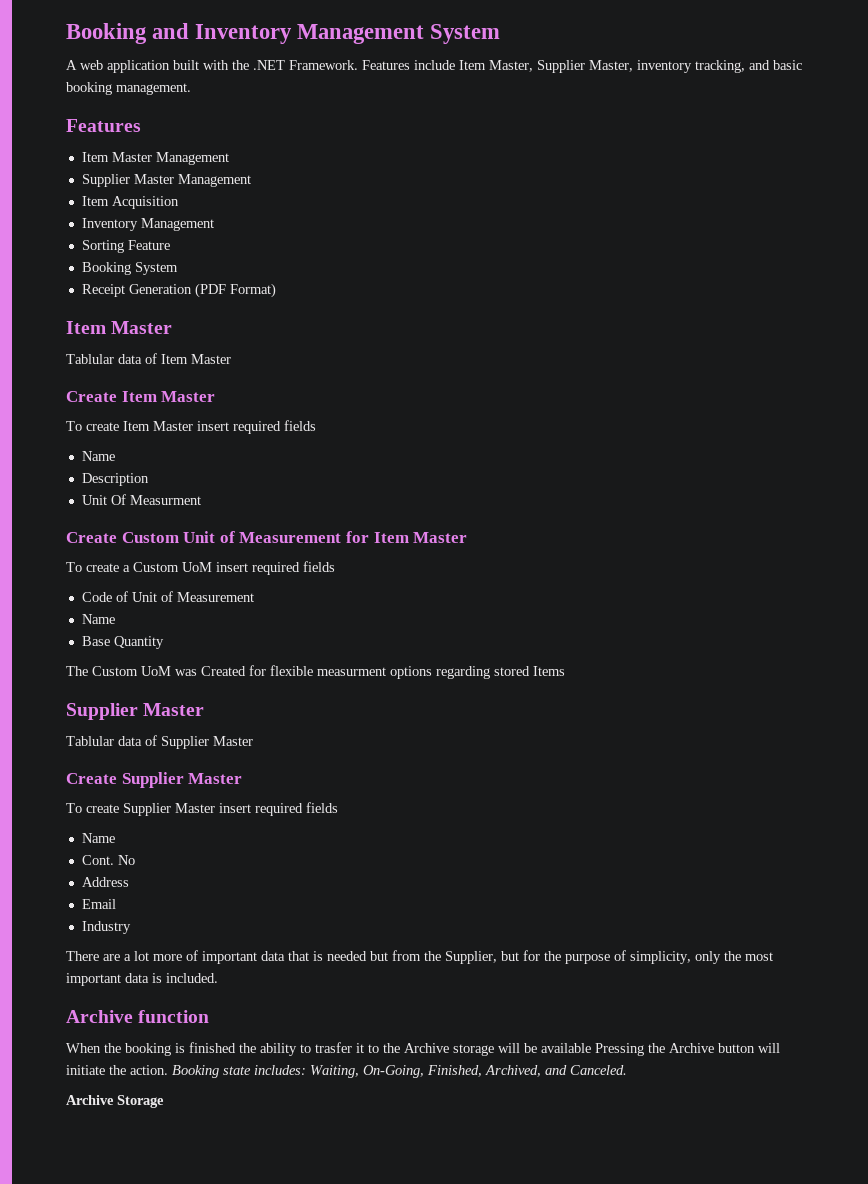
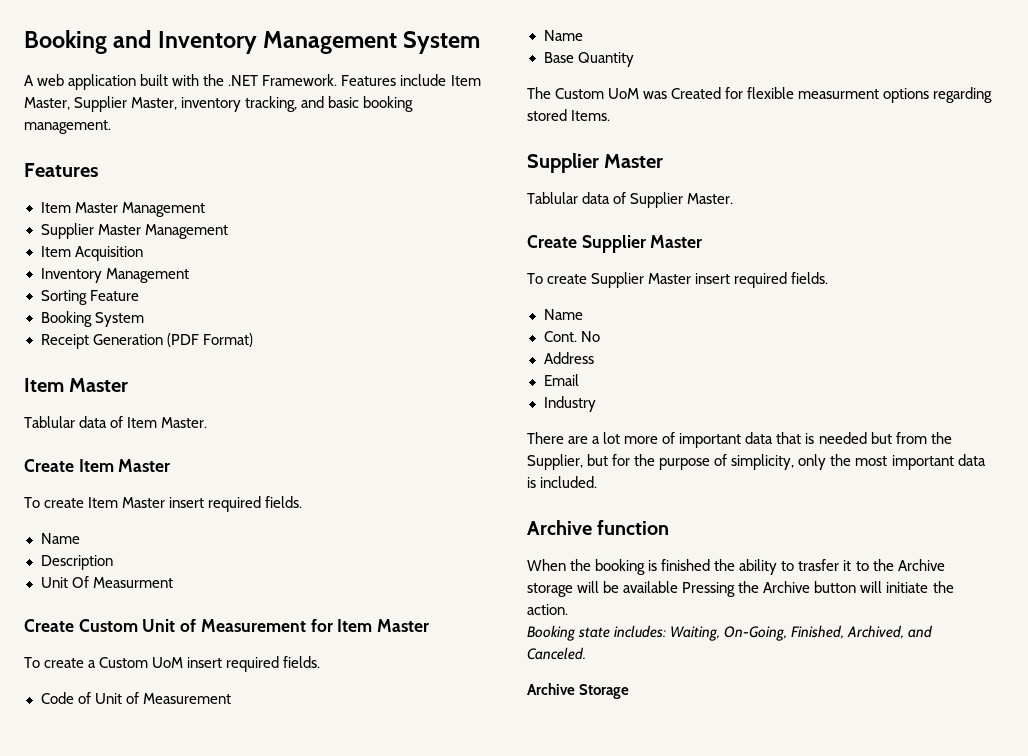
- Tablular data of Item Master
+ Tablular data of Item Master.
- To create Item Master insert required fields
+ To create Item Master insert required fields.
- To create a Custom UoM insert required fields
+ To create a Custom UoM insert required fields.
- The Custom UoM was Created for flexible measurment options regarding stored Items
+ The Custom UoM was Created for flexible measurment options regarding stored Items.
- Tablular data of Supplier Master
+ Tablular data of Supplier Master.
- To create Supplier Master insert required fields
+ To create Supplier Master insert required fields.
- When the booking is finished the ability to trasfer it to the Archive storage will be available Pressing the Archive button will initiate the action. Booking state includes: Waiting, On-Going, Finished, Archived, and Canceled.
+ When the booking is finished the ability to trasfer it to the Archive storage will be available Pressing the Archive button will initiate the action.
+ Booking state includes: Waiting, On-Going, Finished, Archived, and Canceled.

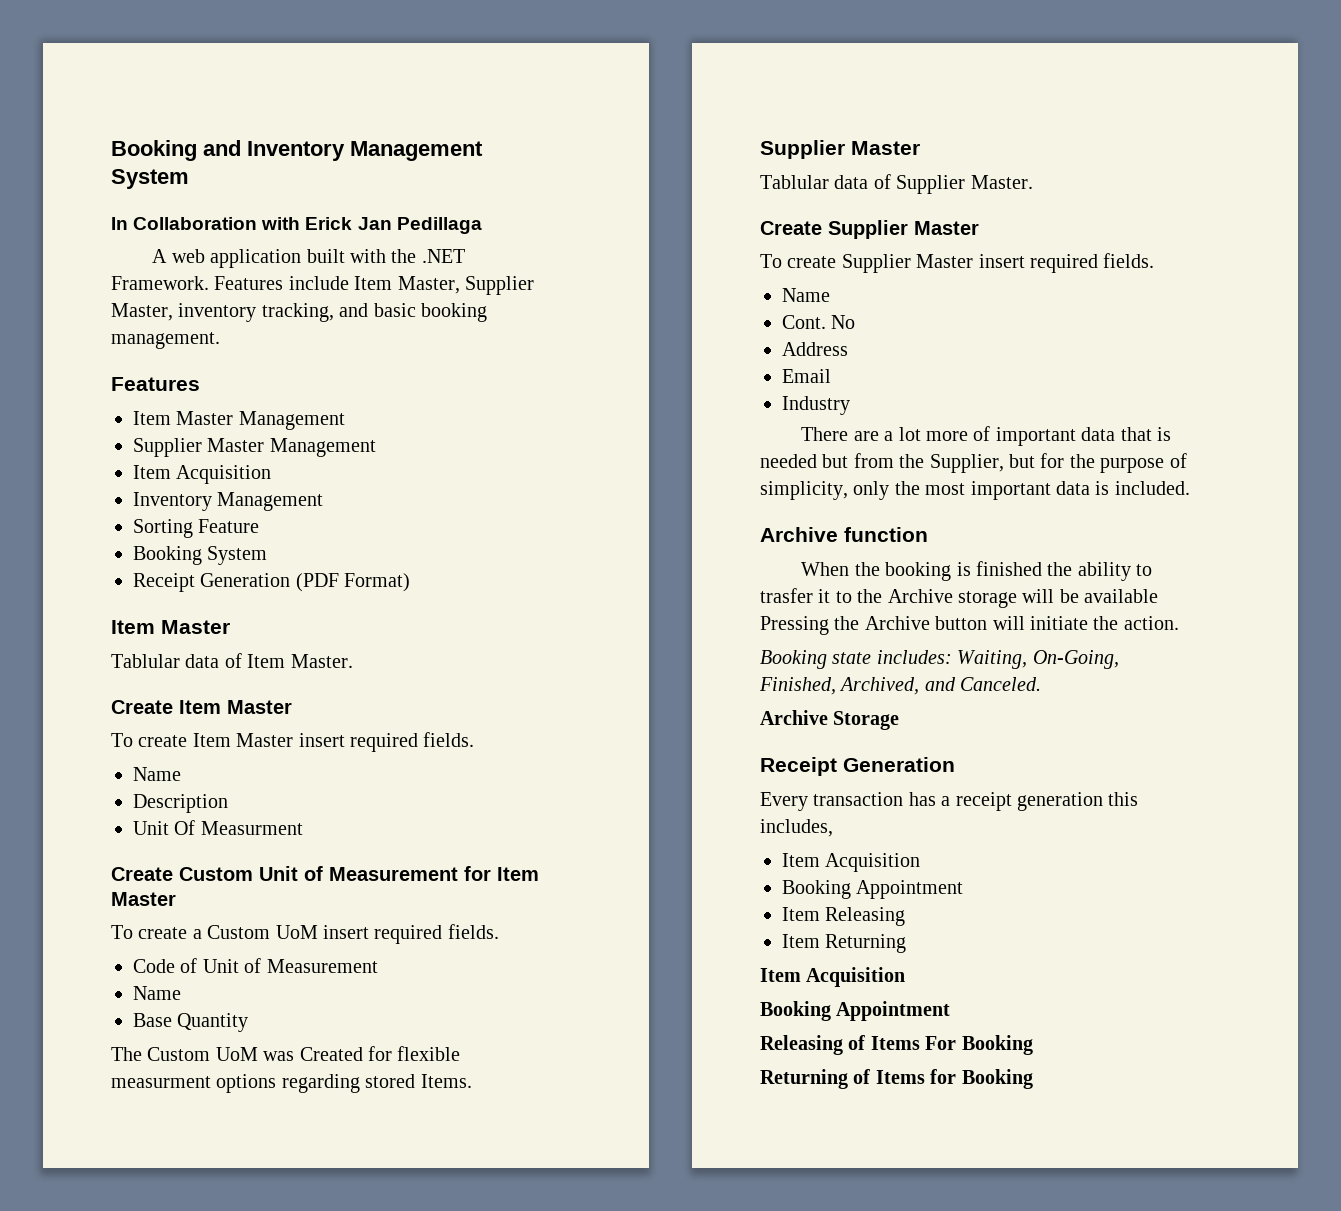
+ In Collaboration with Erick Jan Pedillaga
  Archive Storage
+ Receipt Generation
+ Every transaction has a receipt generation this includes,
+ Item Acquisition
+ Booking Appointment
+ Item Releasing
+ Item Returning
+ Item Acquisition
+ Booking Appointment
+ Releasing of Items For Booking
+ Returning of Items for Booking

